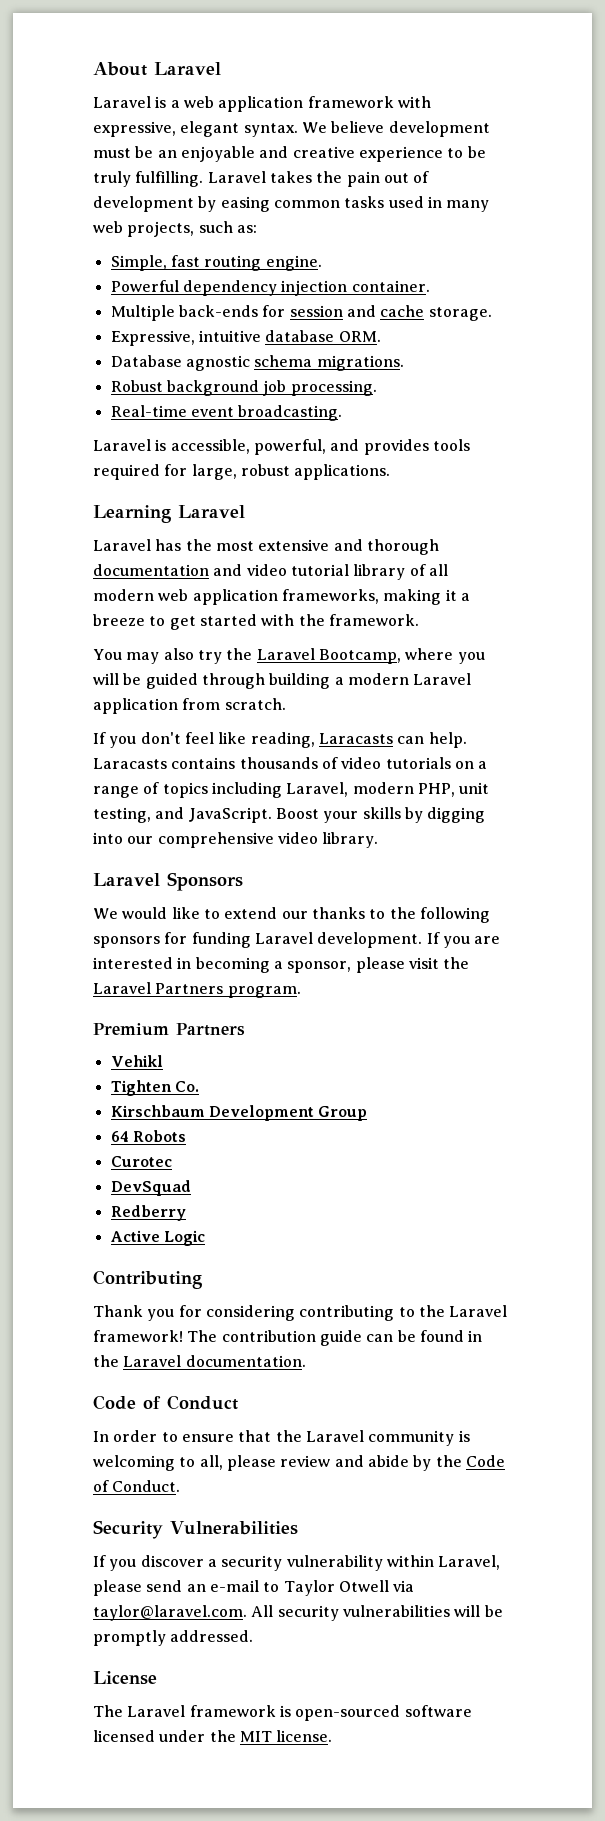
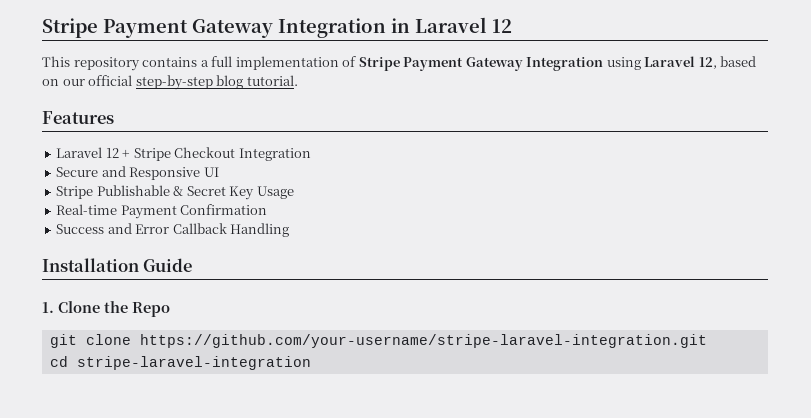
- About Laravel
- Laravel is a web application framework with expressive, elegant syntax. We believe development must be an enjoyable and creative experience to be truly fulfilling. Laravel takes the pain out of development by easing common tasks used in many web projects, such as:
- Simple, fast routing engine.
- Powerful dependency injection container.
- Multiple back-ends for session and cache storage.
- Expressive, intuitive database ORM.
- Database agnostic schema migrations.
- Robust background job processing.
- Real-time event broadcasting.
- Laravel is accessible, powerful, and provides tools required for large, robust applications.
- Learning Laravel
- Laravel has the most extensive and thorough documentation and video tutorial library of all modern web application frameworks, making it a breeze to get started with the framework.
- You may also try the Laravel Bootcamp, where you will be guided through building a modern Laravel application from scratch.
- If you don't feel like reading, Laracasts can help. Laracasts contains thousands of video tutorials on a range of topics including Laravel, modern PHP, unit testing, and JavaScript. Boost your skills by digging into our comprehensive video library.
- Laravel Sponsors
- We would like to extend our thanks to the following sponsors for funding Laravel development. If you are interested in becoming a sponsor, please visit the Laravel Partners program.
- Premium Partners
- Vehikl
- Tighten Co.
- Kirschbaum Development Group
- 64 Robots
- Curotec
- DevSquad
- Redberry
- Active Logic
- Contributing
- Thank you for considering contributing to the Laravel framework! The contribution guide can be found in the Laravel documentation.
- Code of Conduct
- In order to ensure that the Laravel community is welcoming to all, please review and abide by the Code of Conduct.
- Security Vulnerabilities
- If you discover a security vulnerability within Laravel, please send an e-mail to Taylor Otwell via taylor@laravel.com. All security vulnerabilities will be promptly addressed.
- License
- The Laravel framework is open-sourced software licensed under the MIT license.
+ Stripe Payment Gateway Integration in Laravel 12
+ This repository contains a full implementation of Stripe Payment Gateway Integration using Laravel 12, based on our official step-by-step blog tutorial.
+ Features
+ Laravel 12 + Stripe Checkout Integration
+ Secure and Responsive UI
+ Stripe Publishable & Secret Key Usage
+ Real-time Payment Confirmation
+ Success and Error Callback Handling
+ Installation Guide
+ 1. Clone the Repo
+ git clone https://github.com/your-username/stripe-laravel-integration.git
+ cd stripe-laravel-integration

